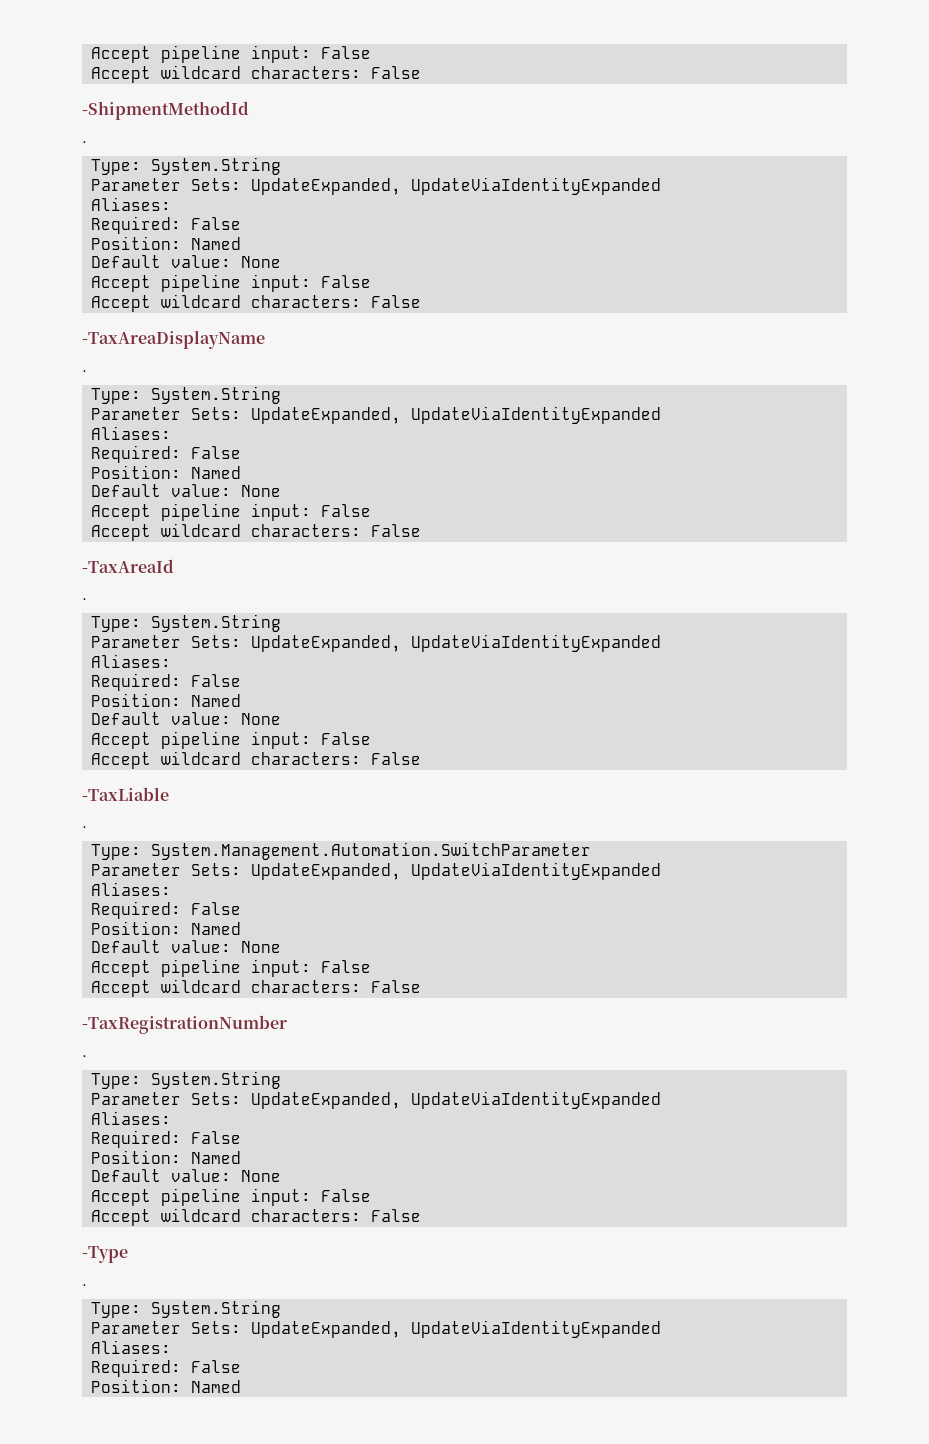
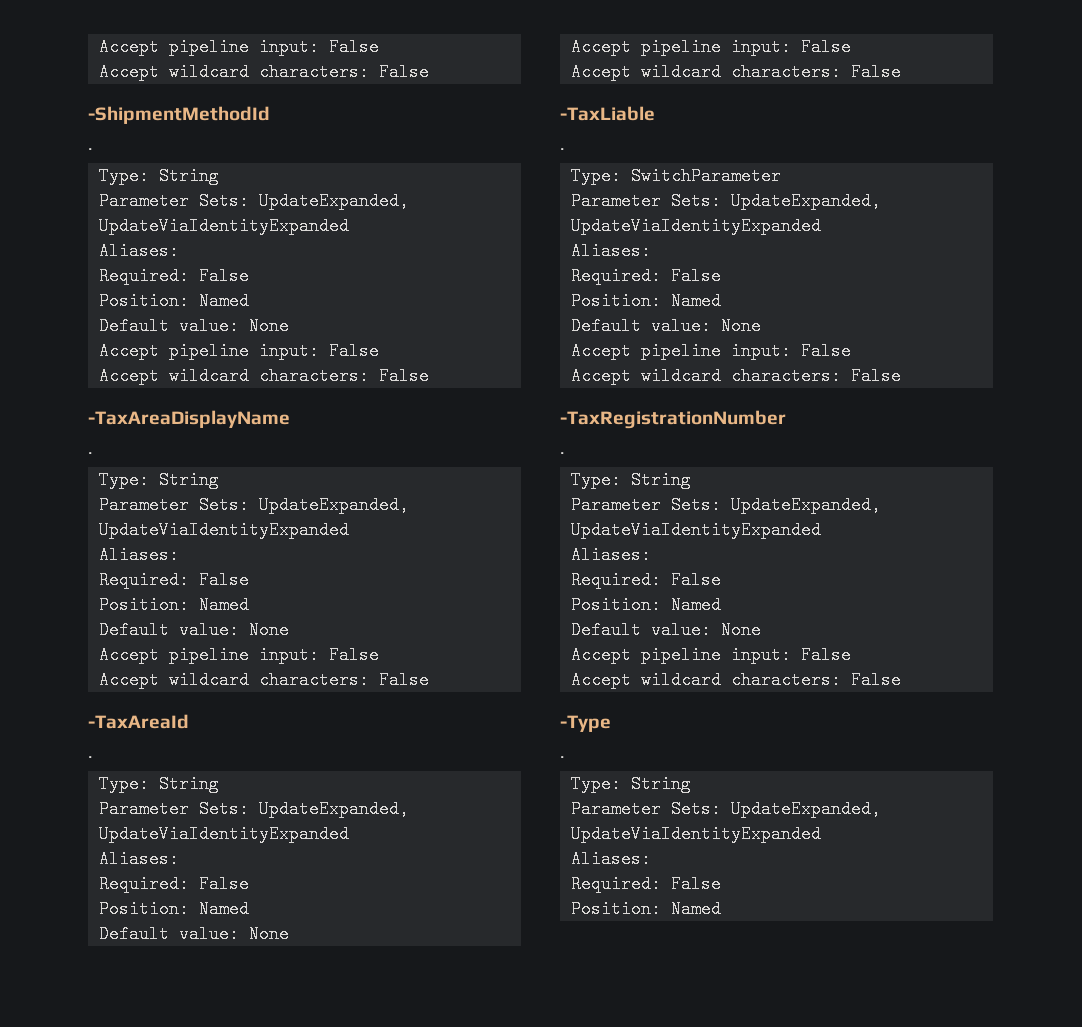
  -ShipmentMethodId
  .
- Type: System.String
+ Type: String
  -TaxAreaDisplayName
  .
- Type: System.String
+ Type: String
  -TaxAreaId
  .
- Type: System.String
+ Type: String
- Type: System.Management.Automation.SwitchParameter
+ Type: SwitchParameter
  -TaxRegistrationNumber
  .
- Type: System.String
+ Type: String
  -Type
  .
- Type: System.String
+ Type: String

